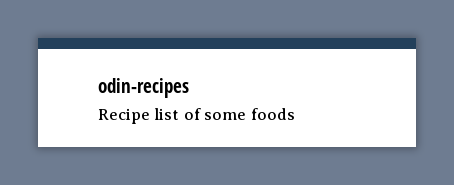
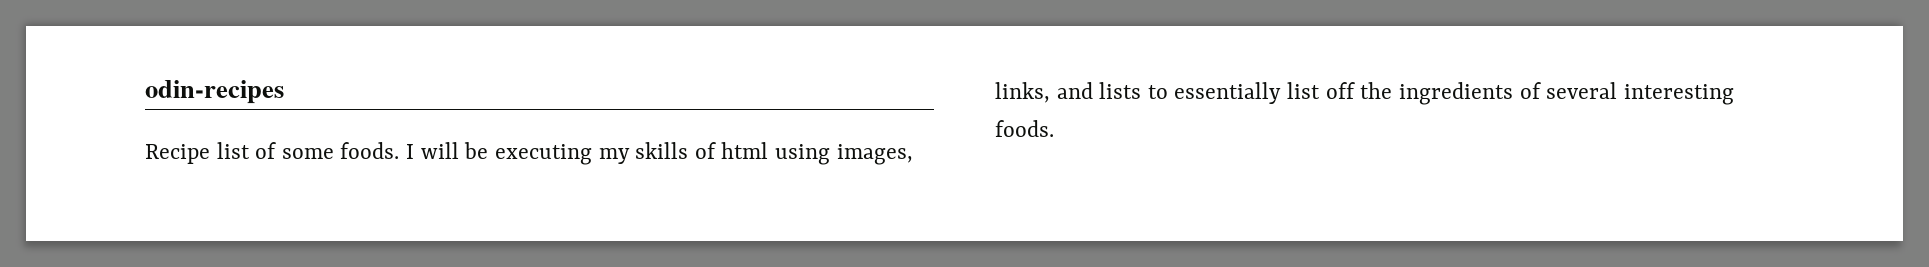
- Recipe list of some foods
+ Recipe list of some foods. I will be executing my skills of html using images, links, and lists to essentially list off the ingredients of several interesting foods.

